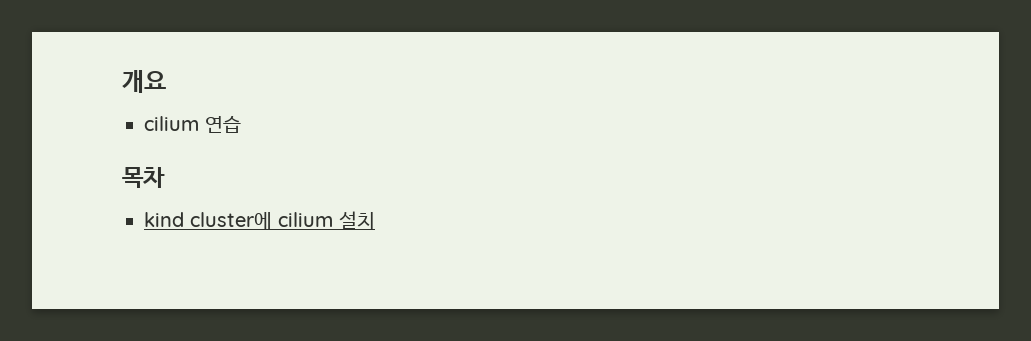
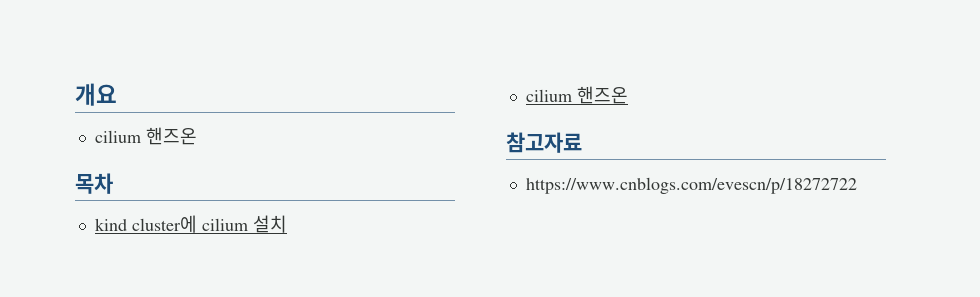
  개요
- cilium 연습
+ cilium 핸즈온
  kind cluster에 cilium 설치
+ cilium 핸즈온
+ 참고자료
+ https://www.cnblogs.com/evescn/p/18272722

